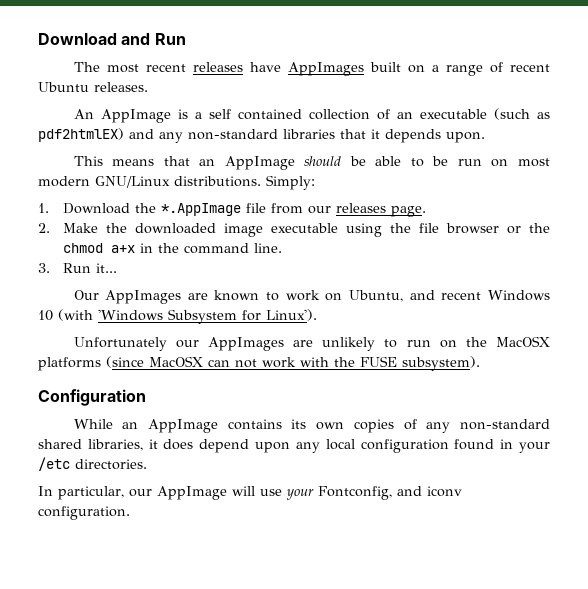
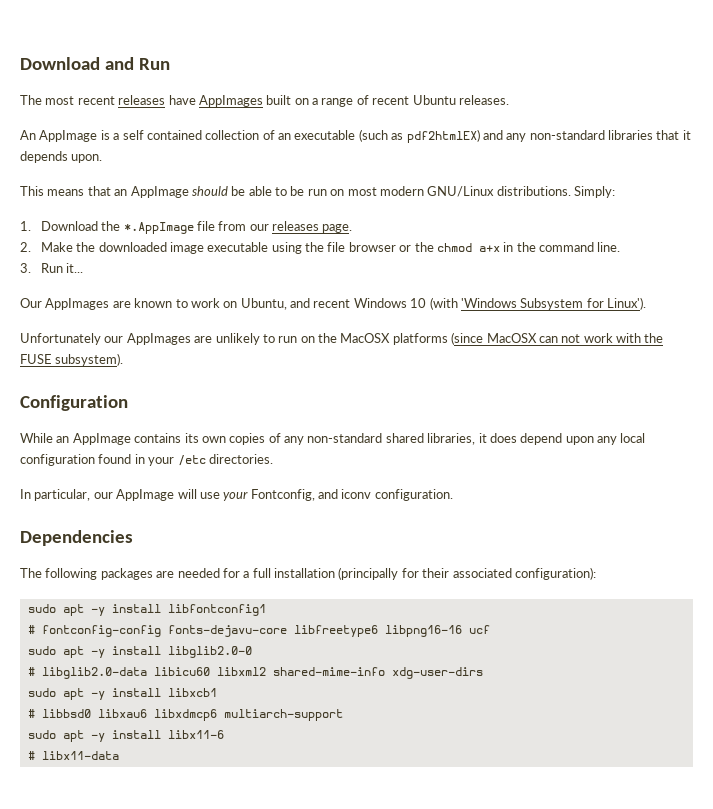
+ Dependencies
+ The following packages are needed for a full installation (principally for their associated configuration):
+ sudo apt -y install libfontconfig1
+ # fontconfig-config fonts-dejavu-core libfreetype6 libpng16-16 ucf
+ sudo apt -y install libglib2.0-0
+ # libglib2.0-data libicu60 libxml2 shared-mime-info xdg-user-dirs
+ sudo apt -y install libxcb1
+ # libbsd0 libxau6 libxdmcp6 multiarch-support
+ sudo apt -y install libx11-6
+ # libx11-data

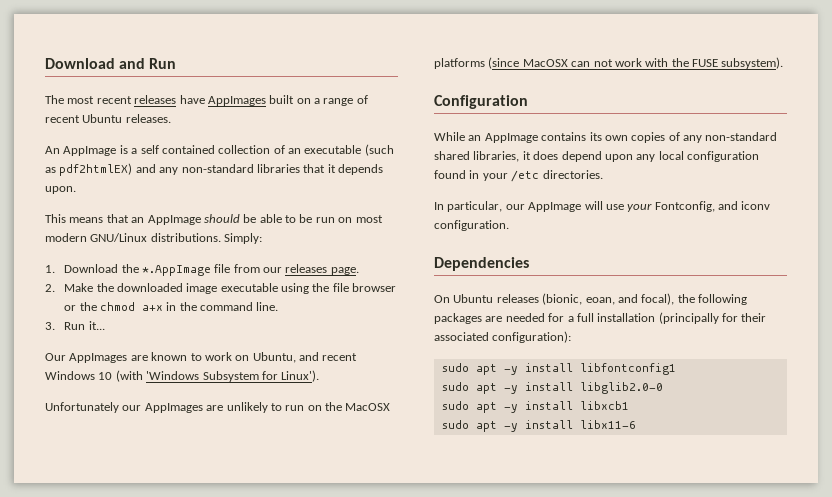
- The following packages are needed for a full installation (principally for their associated configuration):
+ On Ubuntu releases (bionic, eoan, and focal), the following packages are needed for a full installation (principally for their associated configuration):
- # fontconfig-config fonts-dejavu-core libfreetype6 libpng16-16 ucf
- # libglib2.0-data libicu60 libxml2 shared-mime-info xdg-user-dirs
- # libbsd0 libxau6 libxdmcp6 multiarch-support
- # libx11-data

